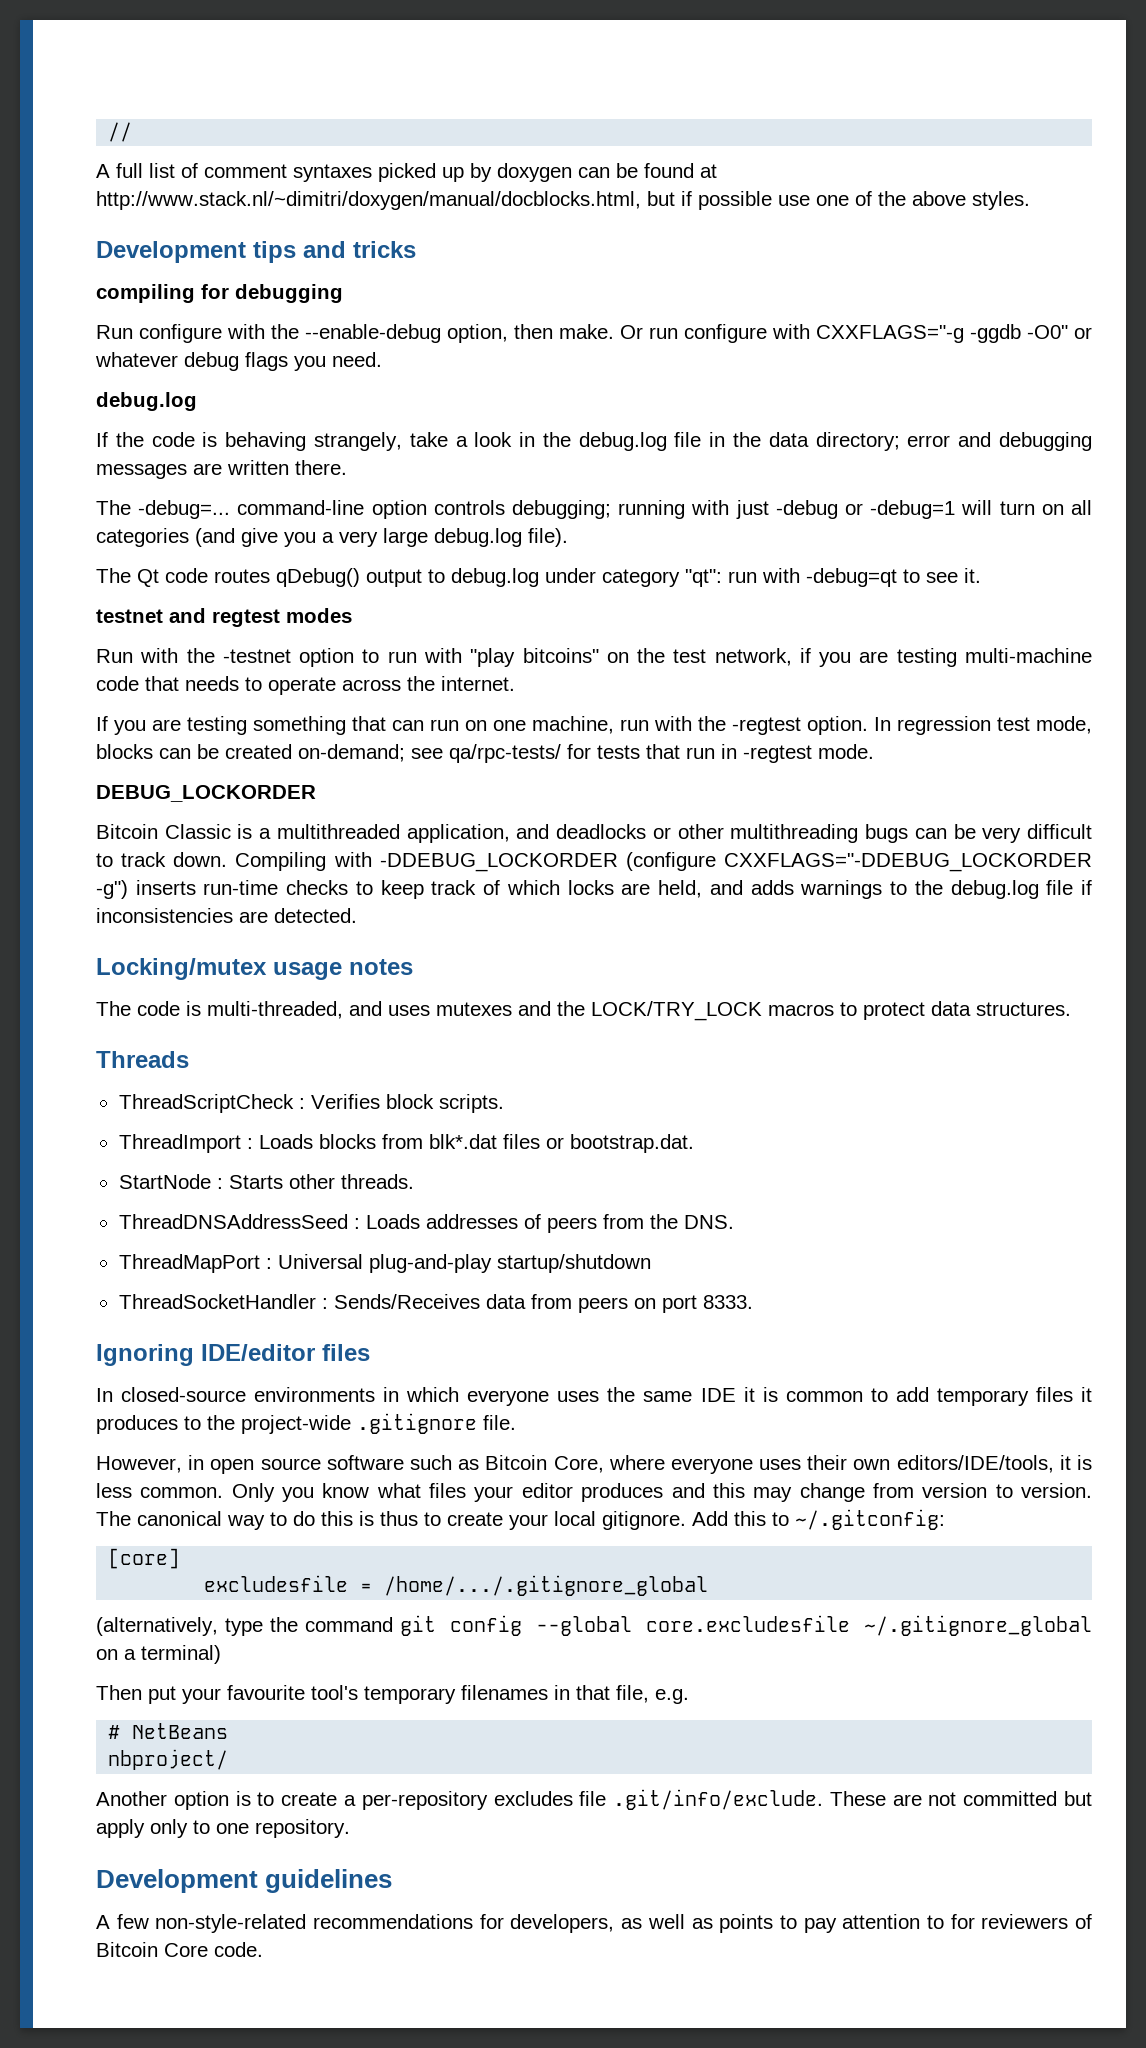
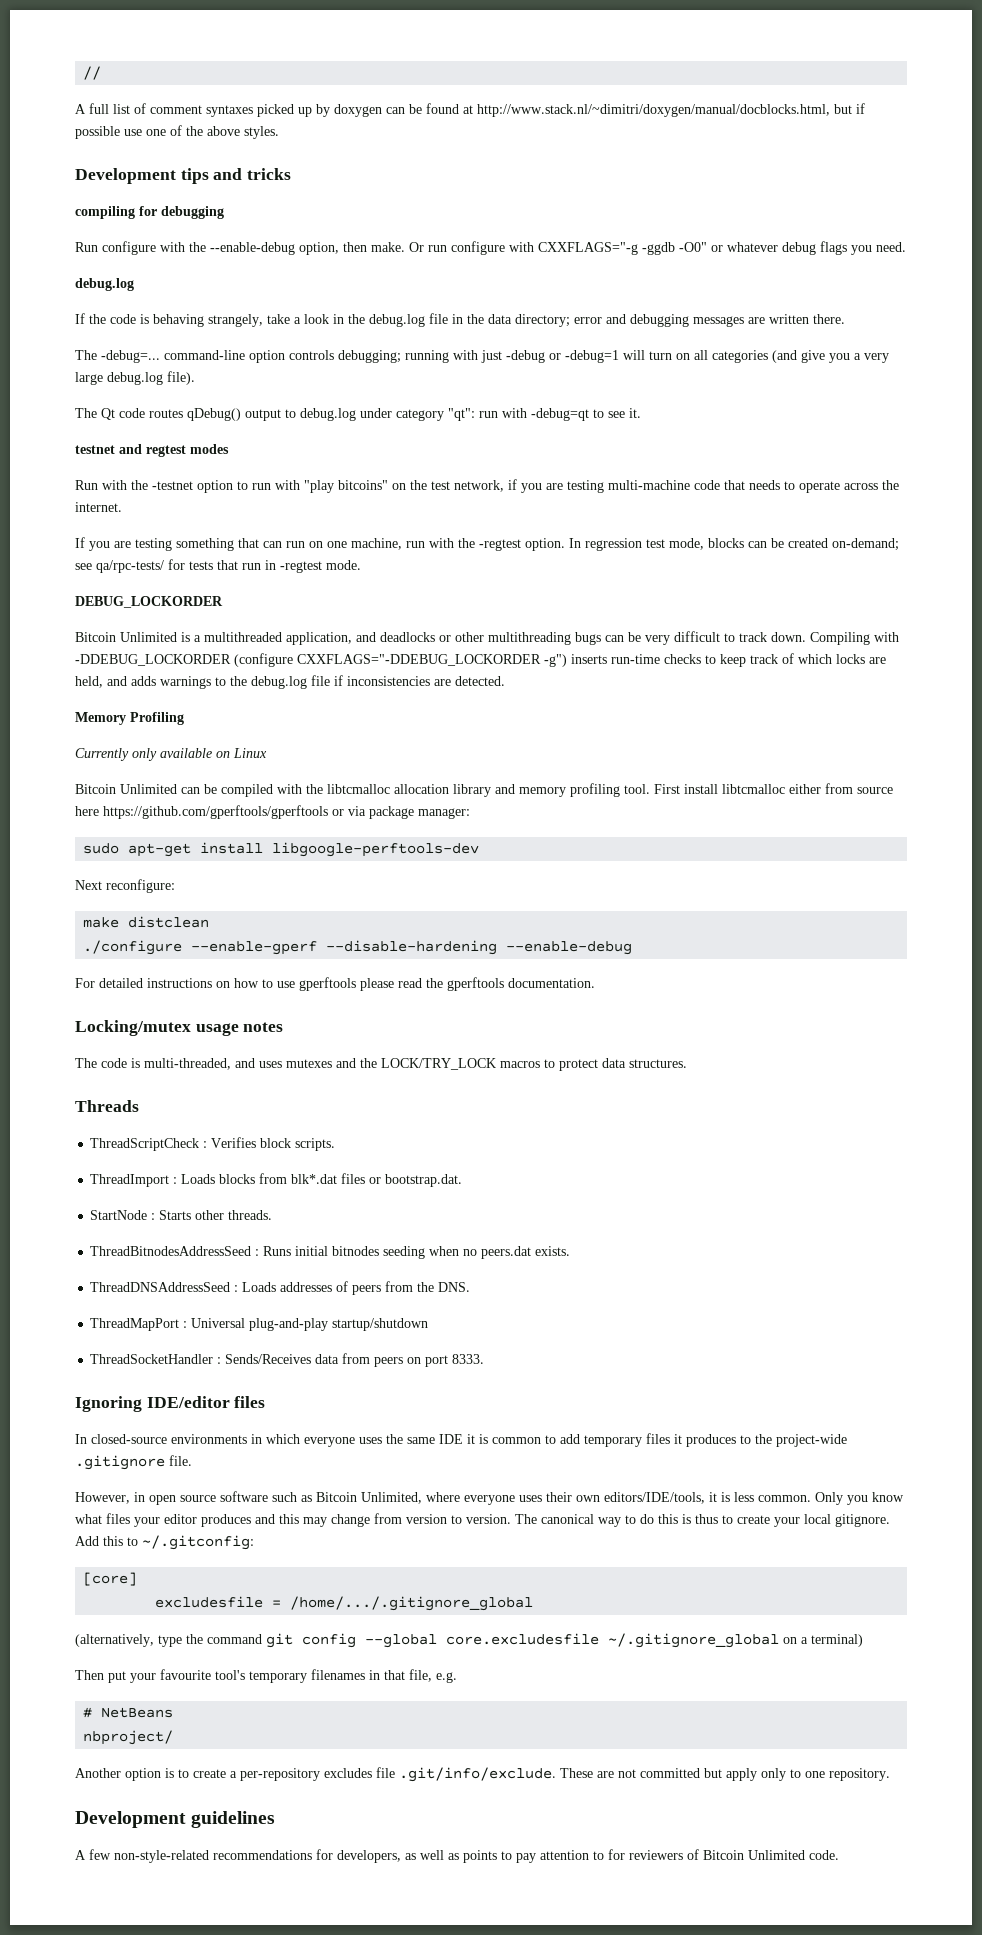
- Bitcoin Classic is a multithreaded application, and deadlocks or other multithreading bugs can be very difficult to track down.
+ Bitcoin Unlimited is a multithreaded application, and deadlocks or other multithreading bugs can be very difficult to track down.
+ Memory Profiling
+ Currently only available on Linux
+ Bitcoin Unlimited can be compiled with the libtcmalloc allocation library and memory profiling tool. First install libtcmalloc either from source here https://github.com/gperftools/gperftools or via package manager:
+ sudo apt-get install libgoogle-perftools-dev
+ Next reconfigure:
+ make distclean
+ ./configure --enable-gperf --disable-hardening --enable-debug
+ For detailed instructions on how to use gperftools please read the gperftools documentation.
+ ThreadBitnodesAddressSeed : Runs initial bitnodes seeding when no peers.dat exists.
- However, in open source software such as Bitcoin Core, where everyone uses their own editors/IDE/tools, it is less common.
+ However, in open source software such as Bitcoin Unlimited, where everyone uses their own editors/IDE/tools, it is less common.
- A few non-style-related recommendations for developers, as well as points to pay attention to for reviewers of Bitcoin Core code.
+ A few non-style-related recommendations for developers, as well as points to pay attention to for reviewers of Bitcoin Unlimited code.

